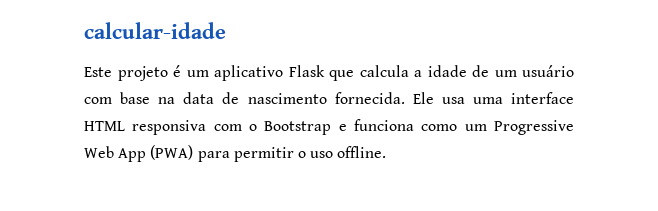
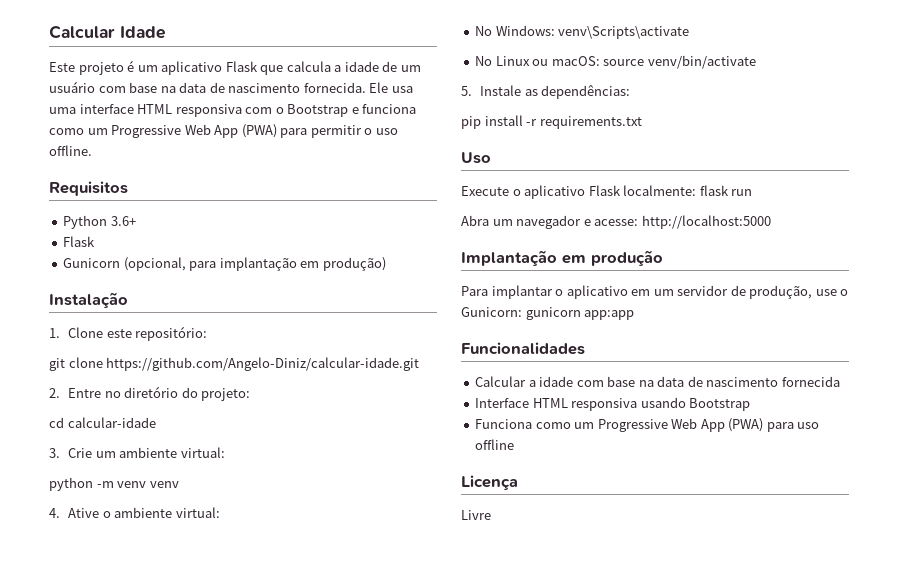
- calcular-idade
+ Calcular Idade
+ Requisitos
+ Python 3.6+
+ Flask
+ Gunicorn (opcional, para implantação em produção)
+ Instalação
+ 1. Clone este repositório:
+ git clone https://github.com/Angelo-Diniz/calcular-idade.git
+ 2. Entre no diretório do projeto:
+ cd calcular-idade
+ 3. Crie um ambiente virtual:
+ python -m venv venv
+ 4. Ative o ambiente virtual:
+ No Windows: venv\Scripts\activate
+ No Linux ou macOS: source venv/bin/activate
+ 5. Instale as dependências:
+ pip install -r requirements.txt
+ Uso
+ Execute o aplicativo Flask localmente: flask run
+ Abra um navegador e acesse: http://localhost:5000
+ Implantação em produção
+ Para implantar o aplicativo em um servidor de produção, use o Gunicorn: gunicorn app:app
+ Funcionalidades
+ Calcular a idade com base na data de nascimento fornecida
+ Interface HTML responsiva usando Bootstrap
+ Funciona como um Progressive Web App (PWA) para uso offline
+ Licença
+ Livre

